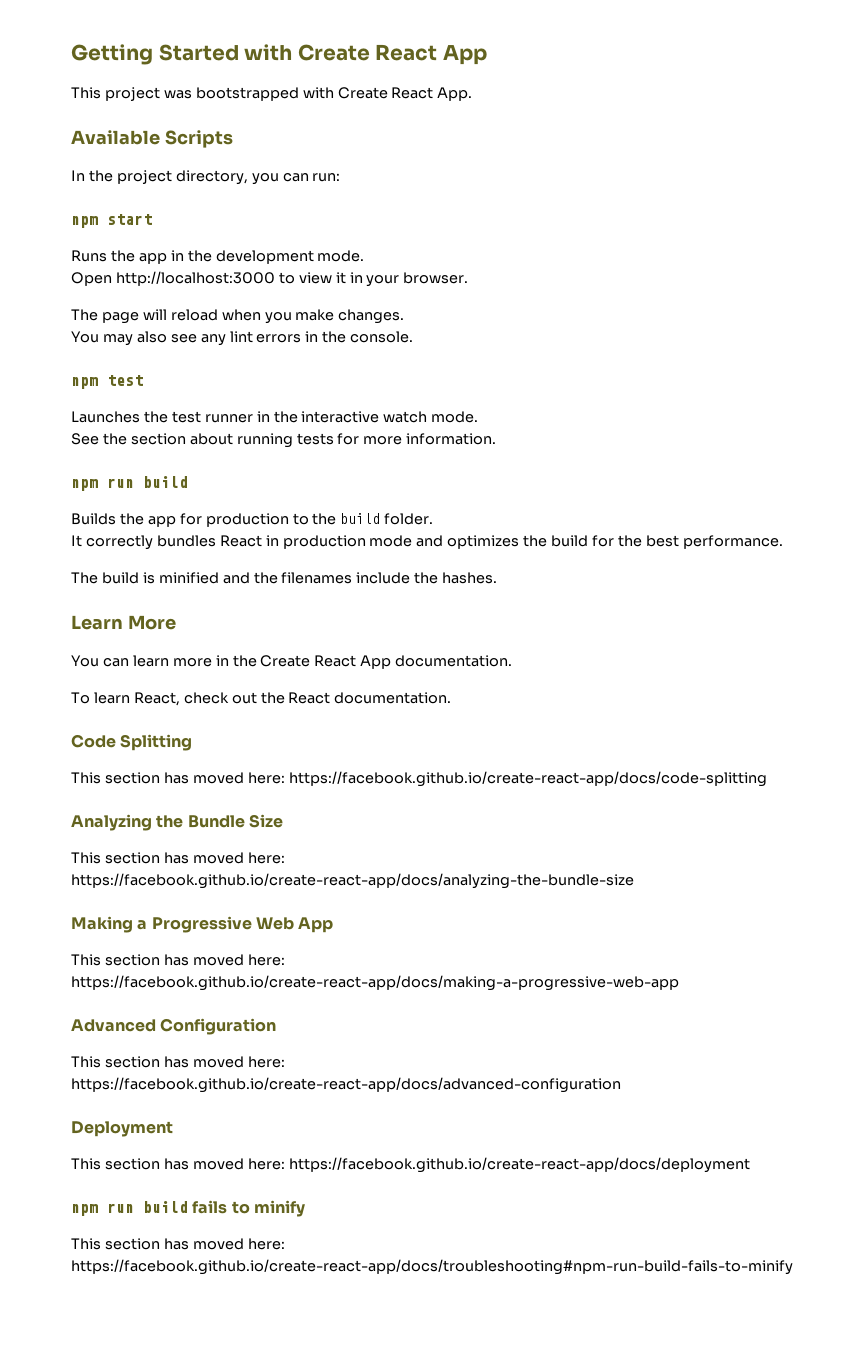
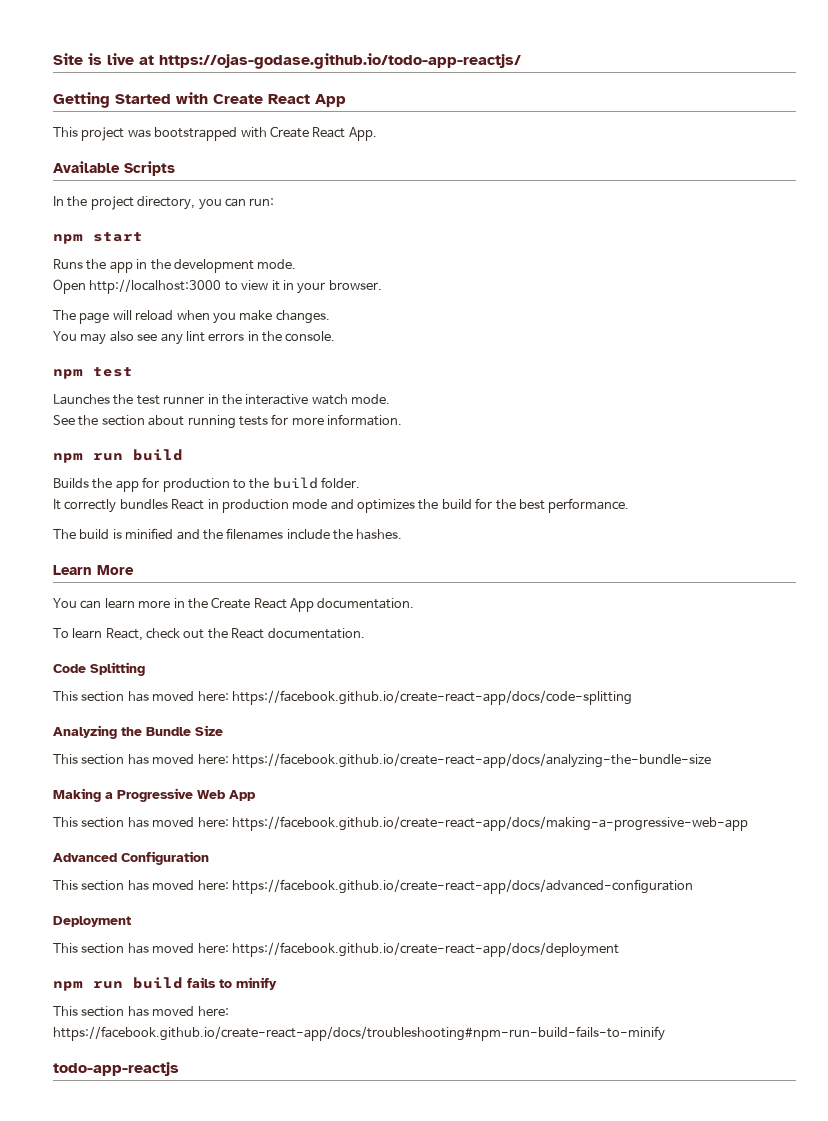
+ Site is live at https://ojas-godase.github.io/todo-app-reactjs/
+ todo-app-reactjs

